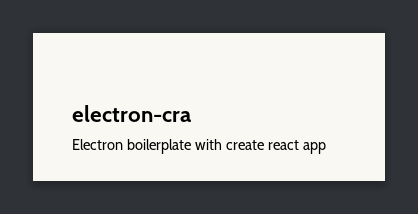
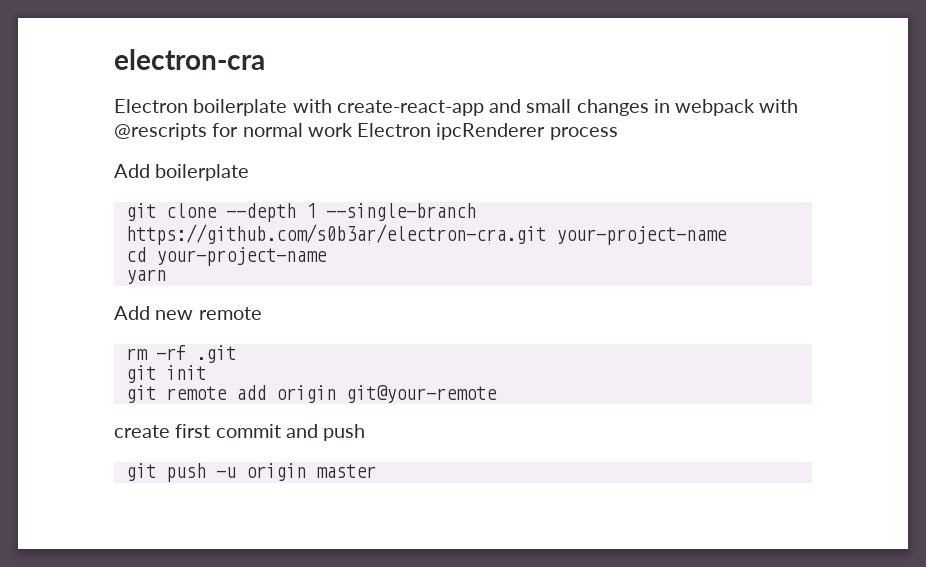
- Electron boilerplate with create react app
+ Electron boilerplate with create-react-app and small changes in webpack with @rescripts for normal work Electron ipcRenderer process
+ Add boilerplate
+ git clone --depth 1 --single-branch https://github.com/s0b3ar/electron-cra.git your-project-name
+ cd your-project-name
+ yarn
+ Add new remote
+ rm -rf .git
+ git init
+ git remote add origin git@your-remote
+ create first commit and push
+ git push -u origin master

